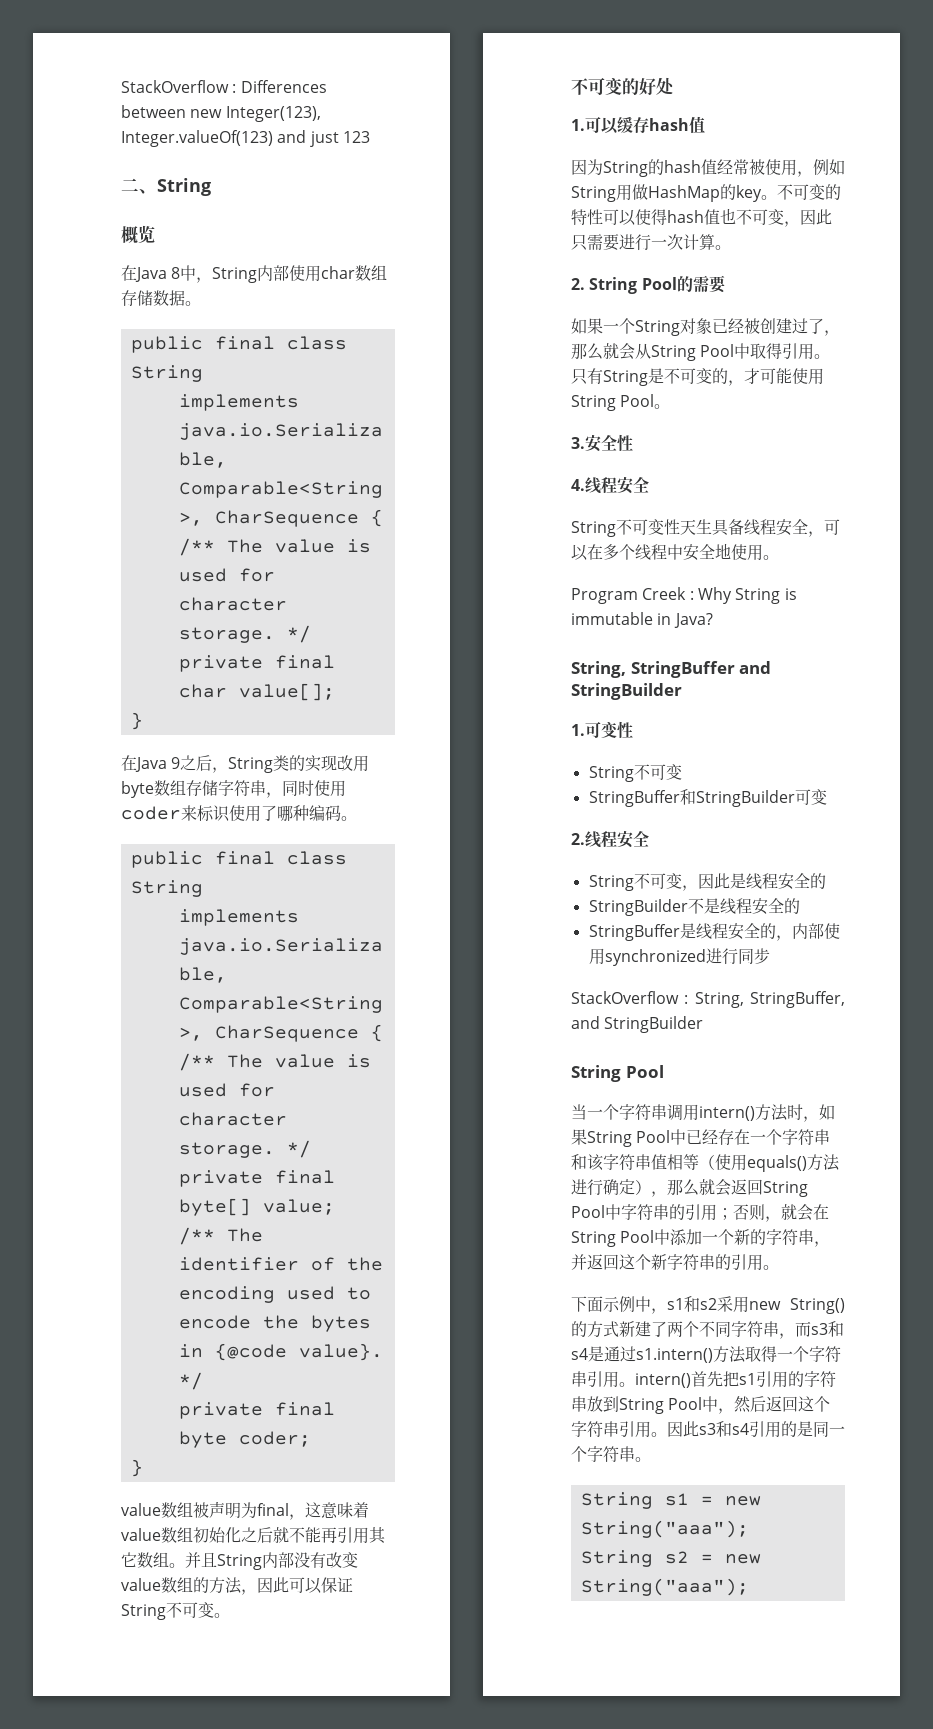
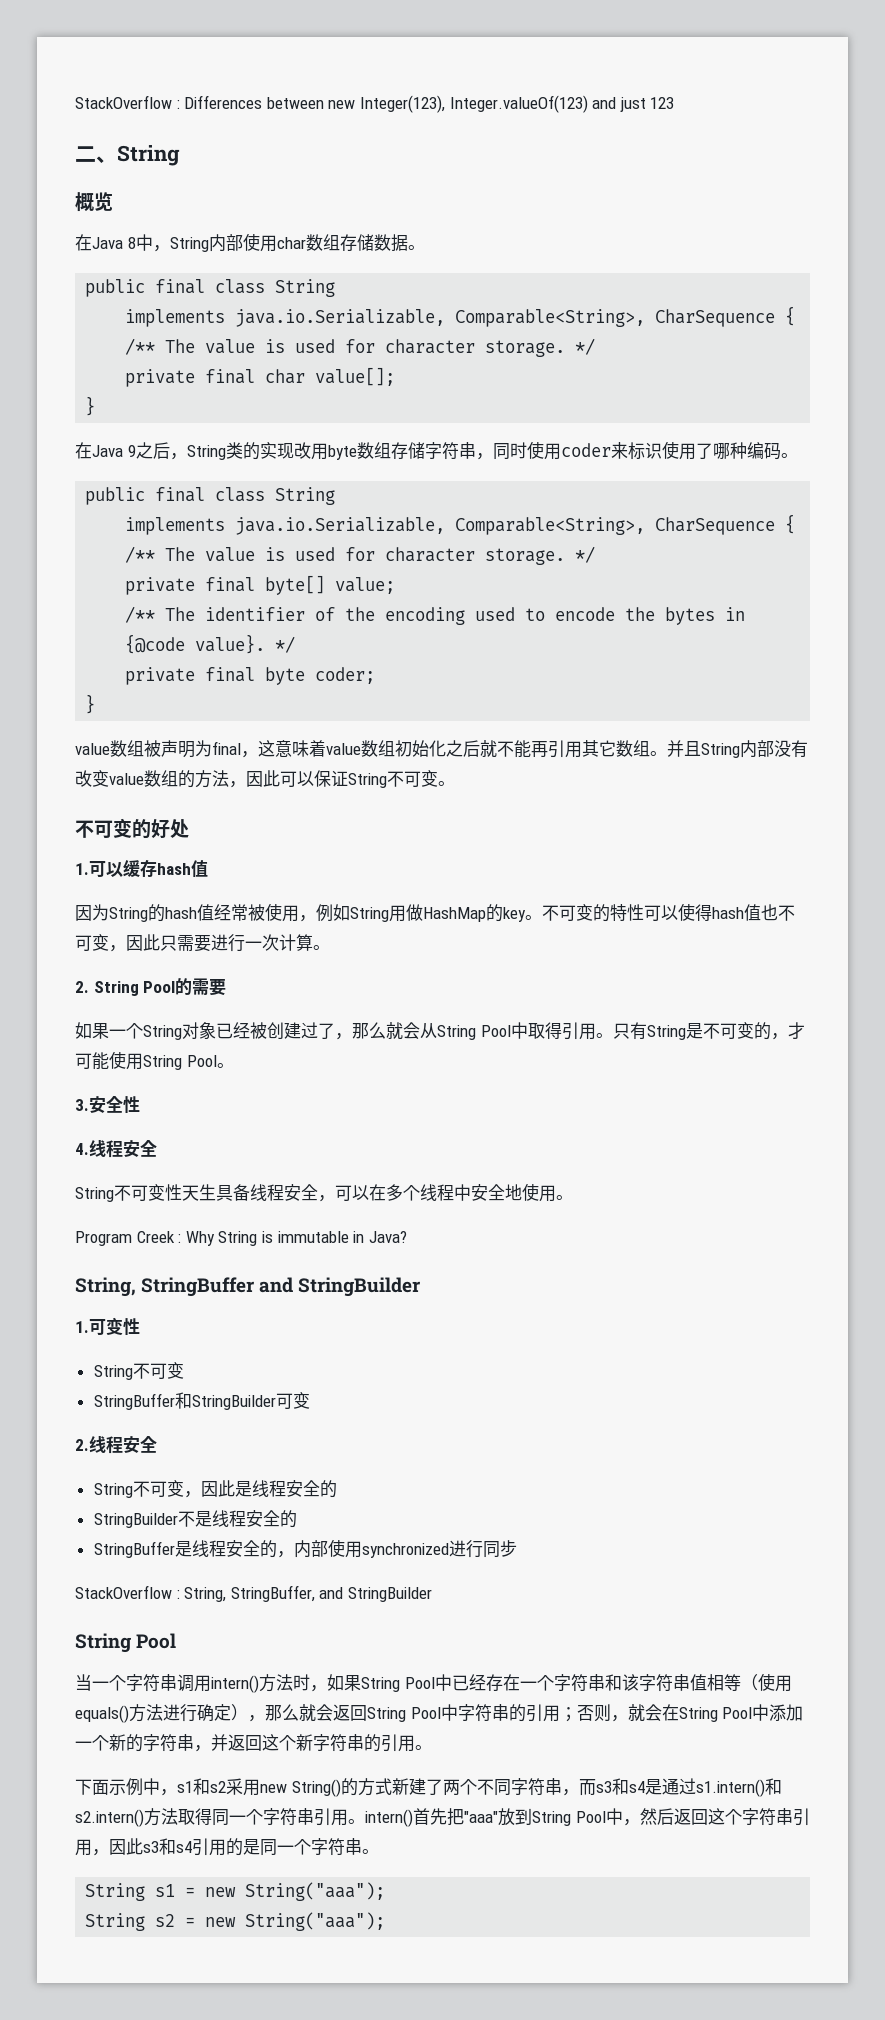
- 下面示例中，s1和s2采用new String()的方式新建了两个不同字符串，而s3和s4是通过s1.intern()方法取得一个字符串引用。intern()首先把s1引用的字符串放到String Pool中，然后返回这个字符串引用。因此s3和s4引用的是同一个字符串。
+ 下面示例中，s1和s2采用new String()的方式新建了两个不同字符串，而s3和s4是通过s1.intern()和s2.intern()方法取得同一个字符串引用。intern()首先把"aaa"放到String Pool中，然后返回这个字符串引用，因此s3和s4引用的是同一个字符串。

